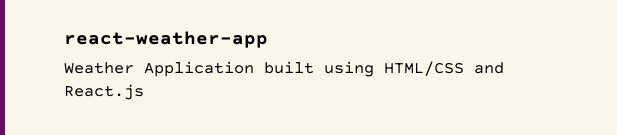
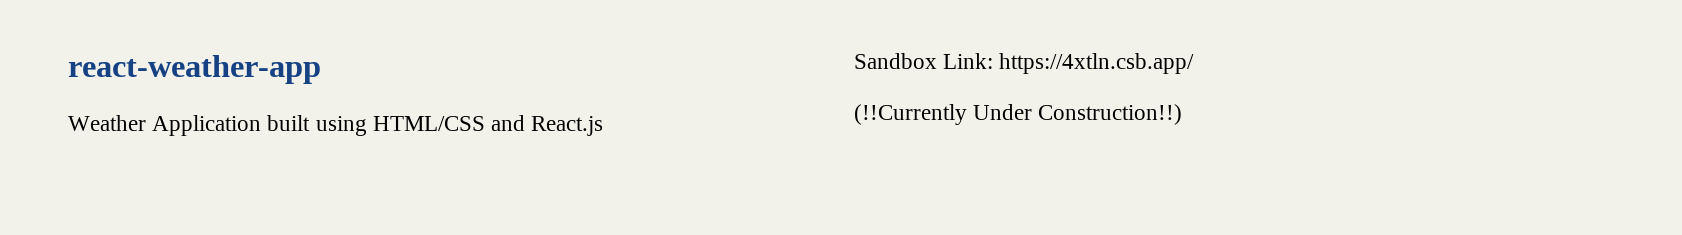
+ Sandbox Link: https://4xtln.csb.app/
+ (!!Currently Under Construction!!)

